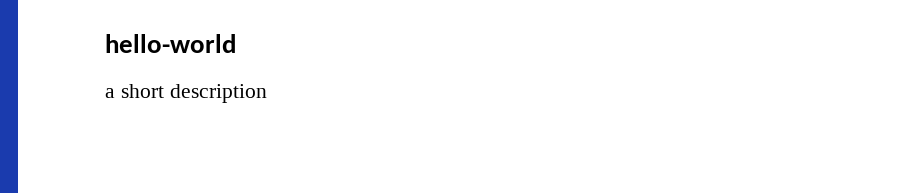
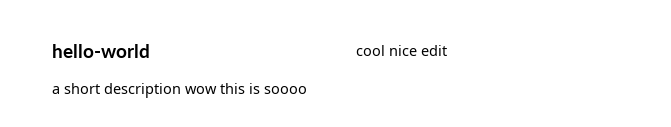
- a short description
+ a short description wow this is soooo cool nice edit

